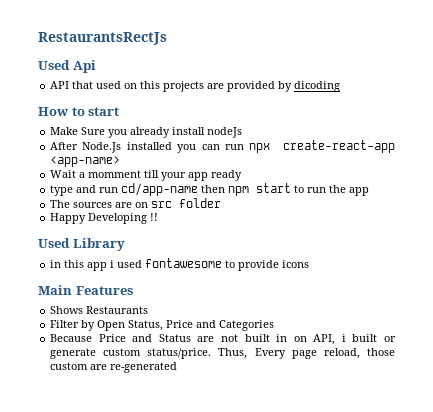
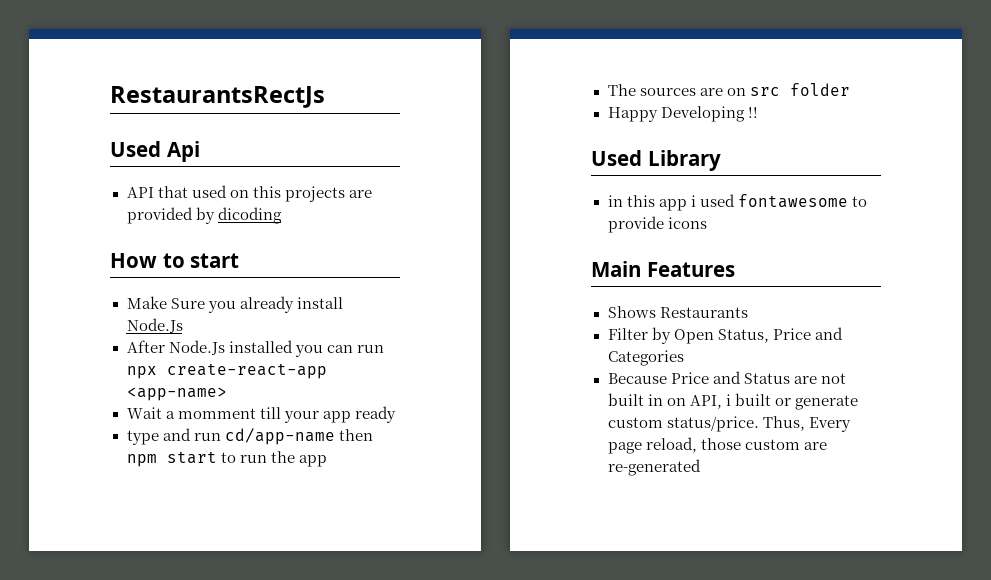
- Make Sure you already install nodeJs
+ Make Sure you already install Node.Js

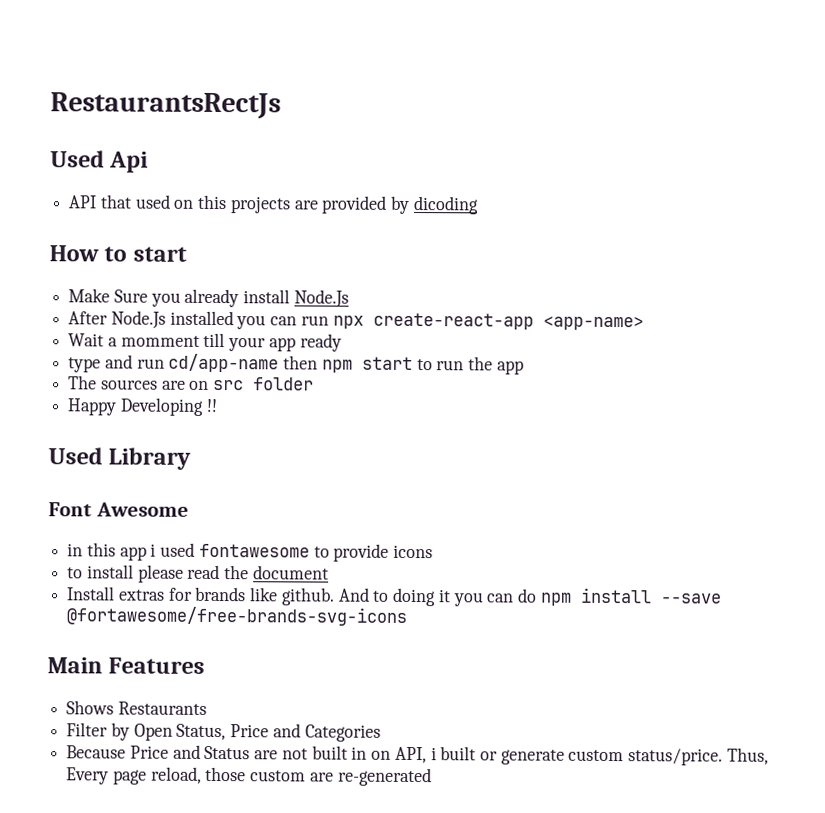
+ Font Awesome
+ to install please read the document
+ Install extras for brands like github. And to doing it you can do npm install --save @fortawesome/free-brands-svg-icons

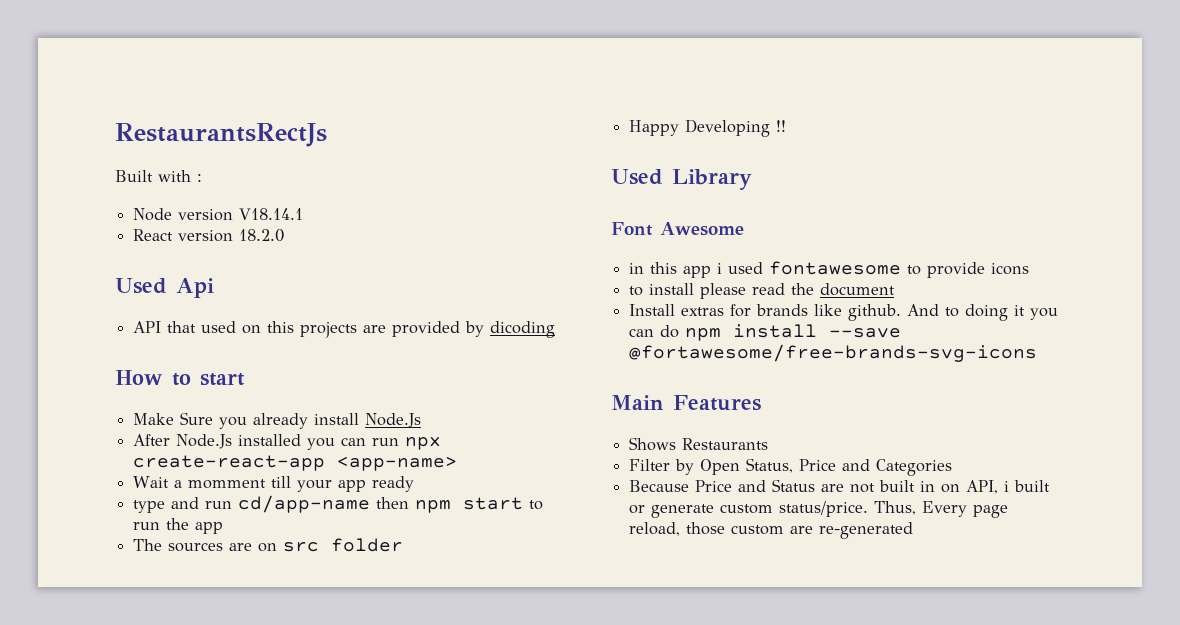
+ Built with :
+ Node version V18.14.1
+ React version 18.2.0

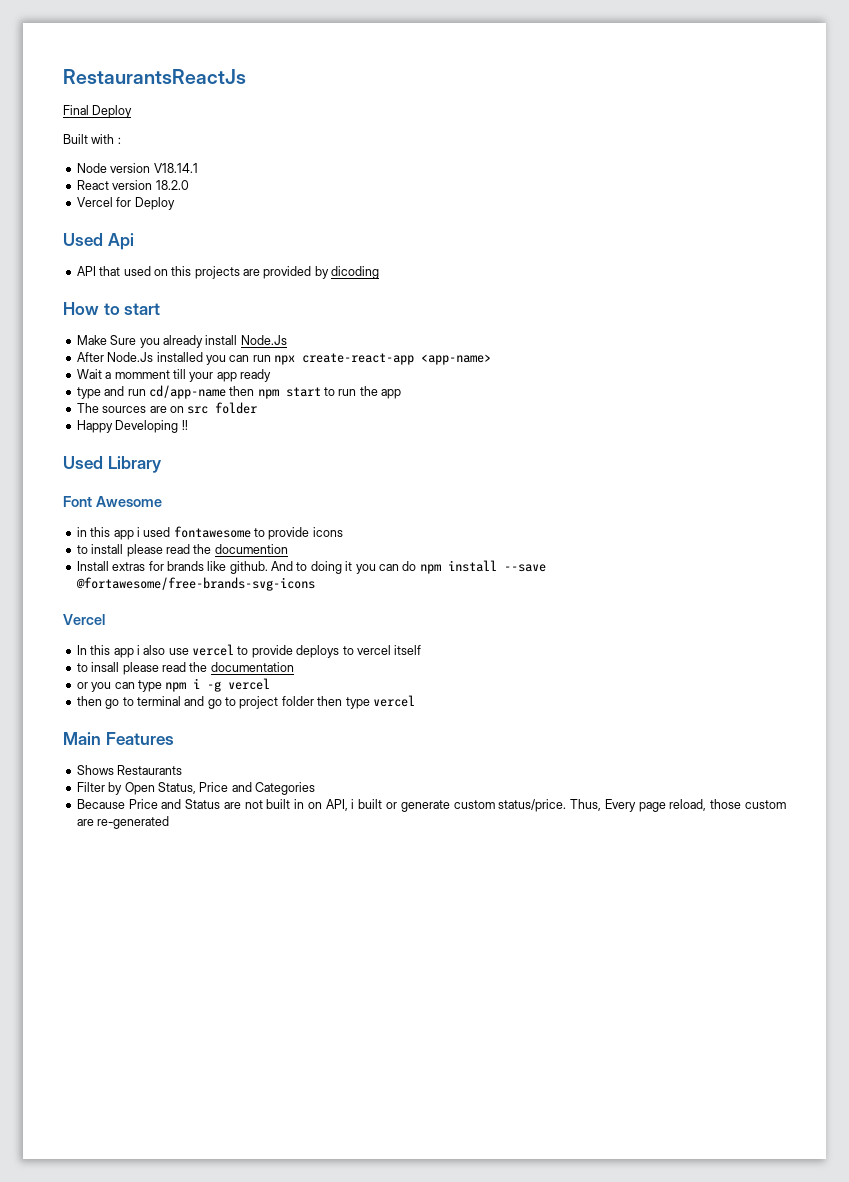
- RestaurantsRectJs
+ RestaurantsReactJs
+ Final Deploy
+ Vercel for Deploy
- to install please read the document
+ to install please read the documention
  And to doing it you can do npm install --save @fortawesome/free-brands-svg-icons
+ Vercel
+ In this app i also use vercel to provide deploys to vercel itself
+ to insall please read the documentation
+ or you can type npm i -g vercel
+ then go to terminal and go to project folder then type vercel

